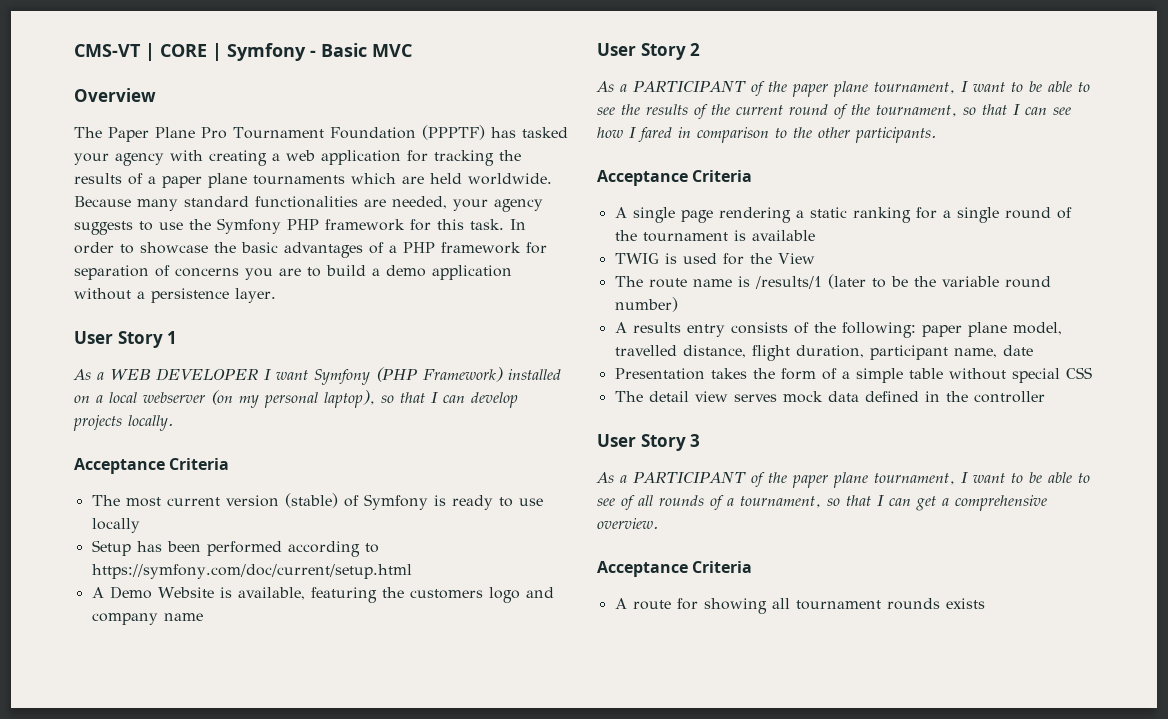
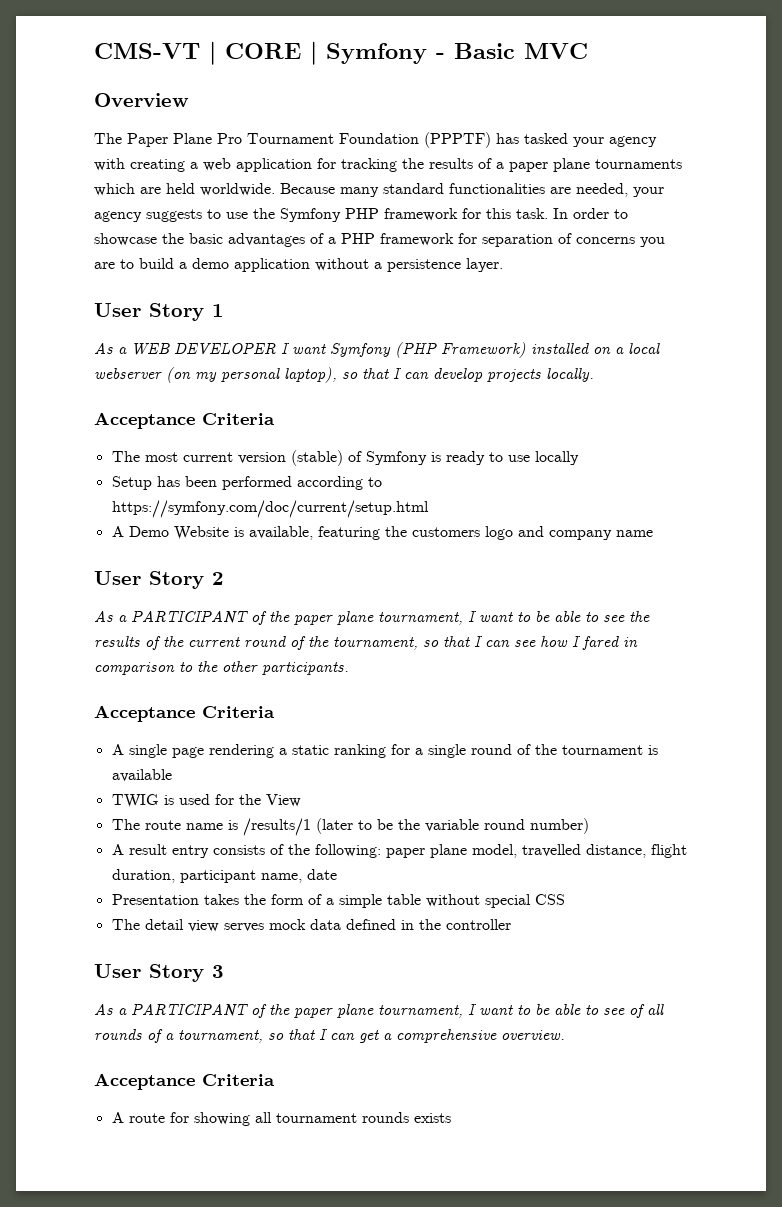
- A results entry consists of the following: paper plane model, travelled distance, flight duration, participant name, date
+ A result entry consists of the following: paper plane model, travelled distance, flight duration, participant name, date

